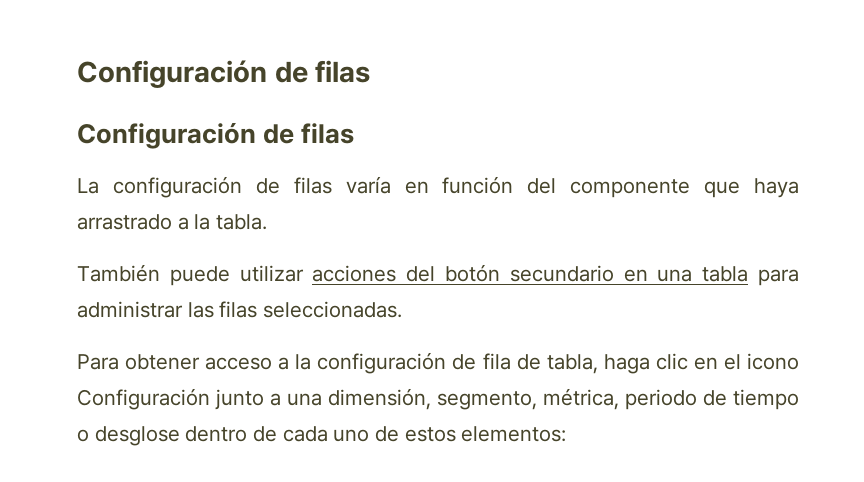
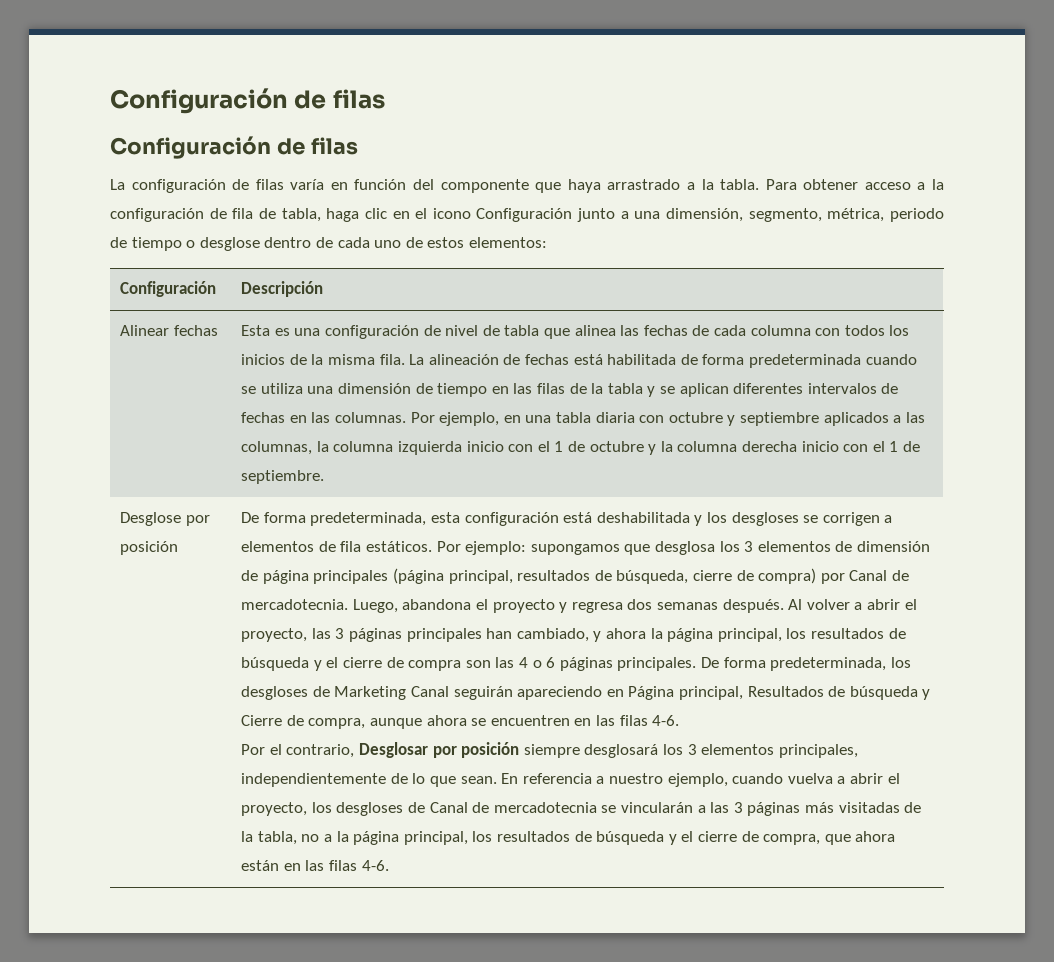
- La configuración de filas varía en función del componente que haya arrastrado a la tabla.
- También puede utilizar acciones del botón secundario en una tabla para administrar las filas seleccionadas.
- Para obtener acceso a la configuración de fila de tabla, haga clic en el icono Configuración junto a una dimensión, segmento, métrica, periodo de tiempo o desglose dentro de cada uno de estos elementos:
+ La configuración de filas varía en función del componente que haya arrastrado a la tabla. Para obtener acceso a la configuración de fila de tabla, haga clic en el icono Configuración junto a una dimensión, segmento, métrica, periodo de tiempo o desglose dentro de cada uno de estos elementos:
+ Configuración | Descripción
+ Alinear fechas | Esta es una configuración de nivel de tabla que alinea las fechas de cada columna con todos los inicios de la misma fila. La alineación de fechas está habilitada de forma predeterminada cuando se utiliza una dimensión de tiempo en las filas de la tabla y se aplican diferentes intervalos de fechas en las columnas. Por ejemplo, en una tabla diaria con octubre y septiembre aplicados a las columnas, la columna izquierda inicio con el 1 de octubre y la columna derecha inicio con el 1 de septiembre.
+ Desglose por posición | De forma predeterminada, esta configuración está deshabilitada y los desgloses se corrigen a elementos de fila estáticos. Por ejemplo: supongamos que desglosa los 3 elementos de dimensión de página principales (página principal, resultados de búsqueda, cierre de compra) por Canal de mercadotecnia. Luego, abandona el proyecto y regresa dos semanas después. Al volver a abrir el proyecto, las 3 páginas principales han cambiado, y ahora la página principal, los resultados de búsqueda y el cierre de compra son las 4 o 6 páginas principales. De forma predeterminada, los desgloses de Marketing Canal seguirán apareciendo en Página principal, Resultados de búsqueda y Cierre de compra, aunque ahora se encuentren en las filas 4-6.
+ Por el contrario, Desglosar por posición siempre desglosará los 3 elementos principales, independientemente de lo que sean. En referencia a nuestro ejemplo, cuando vuelva a abrir el proyecto, los desgloses de Canal de mercadotecnia se vincularán a las 3 páginas más visitadas de la tabla, no a la página principal, los resultados de búsqueda y el cierre de compra, que ahora están en las filas 4-6.

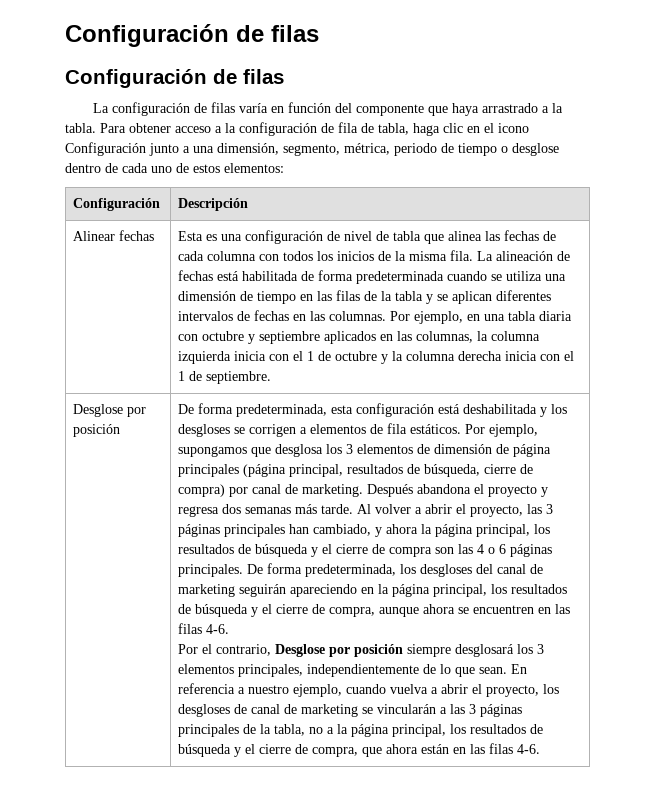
- Por ejemplo, en una tabla diaria con octubre y septiembre aplicados a las columnas, la columna izquierda inicio con el 1 de octubre y la columna derecha inicio con el 1 de septiembre.
+ Por ejemplo, en una tabla diaria con octubre y septiembre aplicados en las columnas, la columna izquierda inicia con el 1 de octubre y la columna derecha inicia con el 1 de septiembre.
- Por ejemplo: supongamos que desglosa los 3 elementos de dimensión de página principales (página principal, resultados de búsqueda, cierre de compra) por Canal de mercadotecnia. Luego, abandona el proyecto y regresa dos semanas después.
+ Por ejemplo, supongamos que desglosa los 3 elementos de dimensión de página principales (página principal, resultados de búsqueda, cierre de compra) por canal de marketing. Después abandona el proyecto y regresa dos semanas más tarde.
- De forma predeterminada, los desgloses de Marketing Canal seguirán apareciendo en Página principal, Resultados de búsqueda y Cierre de compra, aunque ahora se encuentren en las filas 4-6.
+ De forma predeterminada, los desgloses del canal de marketing seguirán apareciendo en la página principal, los resultados de búsqueda y el cierre de compra, aunque ahora se encuentren en las filas 4-6.
- Por el contrario, Desglosar por posición siempre desglosará los 3 elementos principales, independientemente de lo que sean.
+ Por el contrario, Desglose por posición siempre desglosará los 3 elementos principales, independientemente de lo que sean.
- En referencia a nuestro ejemplo, cuando vuelva a abrir el proyecto, los desgloses de Canal de mercadotecnia se vincularán a las 3 páginas más visitadas de la tabla, no a la página principal, los resultados de búsqueda y el cierre de compra, que ahora están en las filas 4-6.
+ En referencia a nuestro ejemplo, cuando vuelva a abrir el proyecto, los desgloses de canal de marketing se vincularán a las 3 páginas principales de la tabla, no a la página principal, los resultados de búsqueda y el cierre de compra, que ahora están en las filas 4-6.

